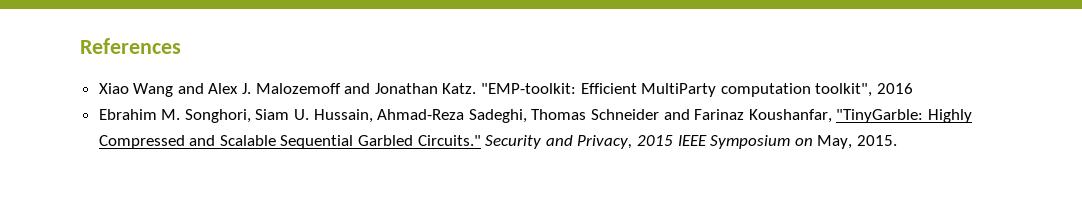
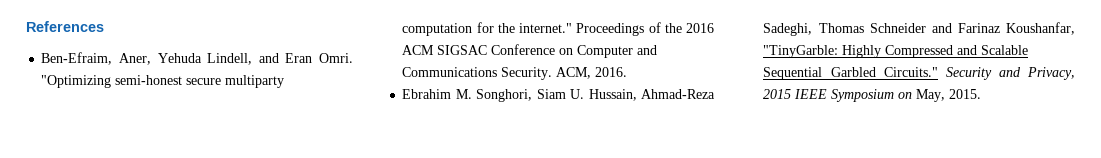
- Xiao Wang and Alex J. Malozemoff and Jonathan Katz. "EMP-toolkit: Efficient MultiParty computation toolkit", 2016
+ Ben-Efraim, Aner, Yehuda Lindell, and Eran Omri. "Optimizing semi-honest secure multiparty computation for the internet." Proceedings of the 2016 ACM SIGSAC Conference on Computer and Communications Security. ACM, 2016.

